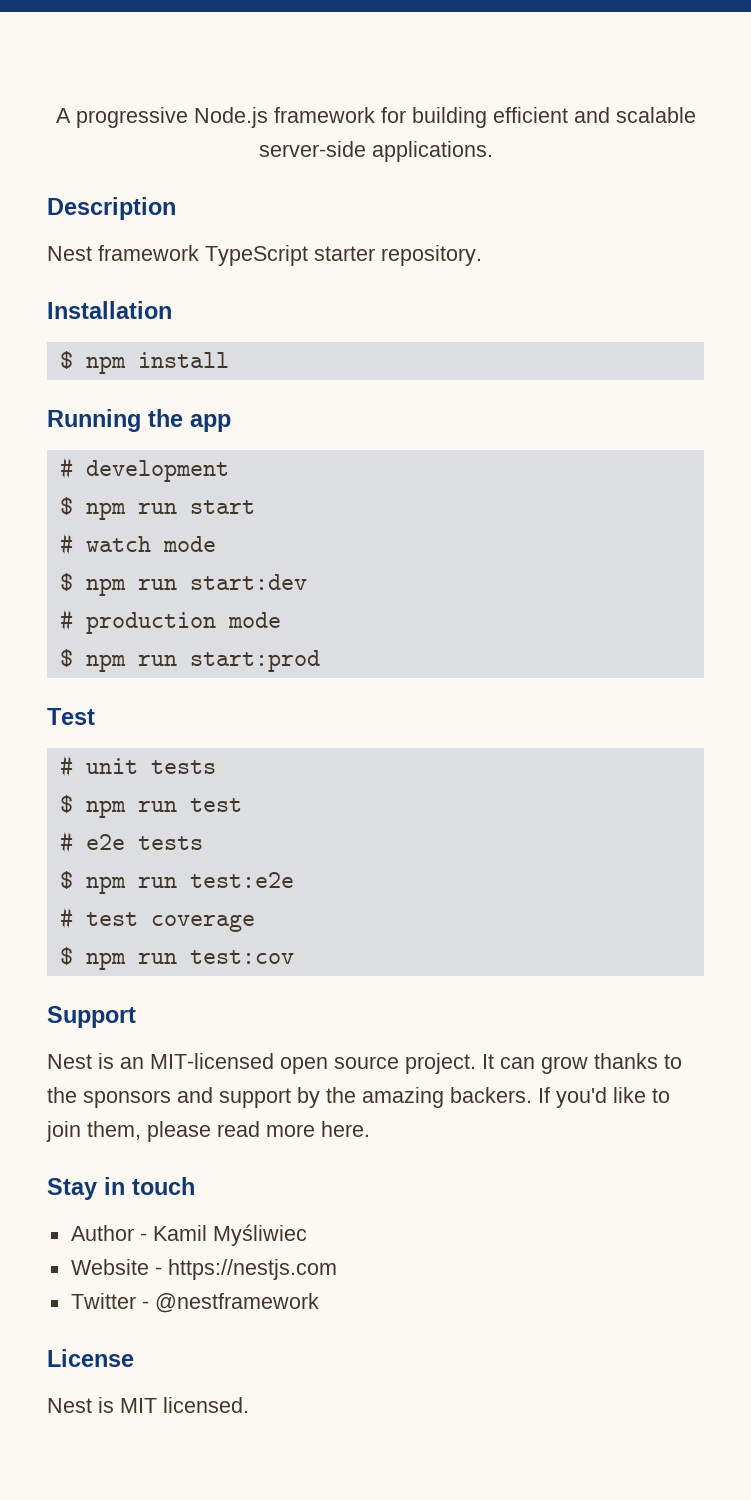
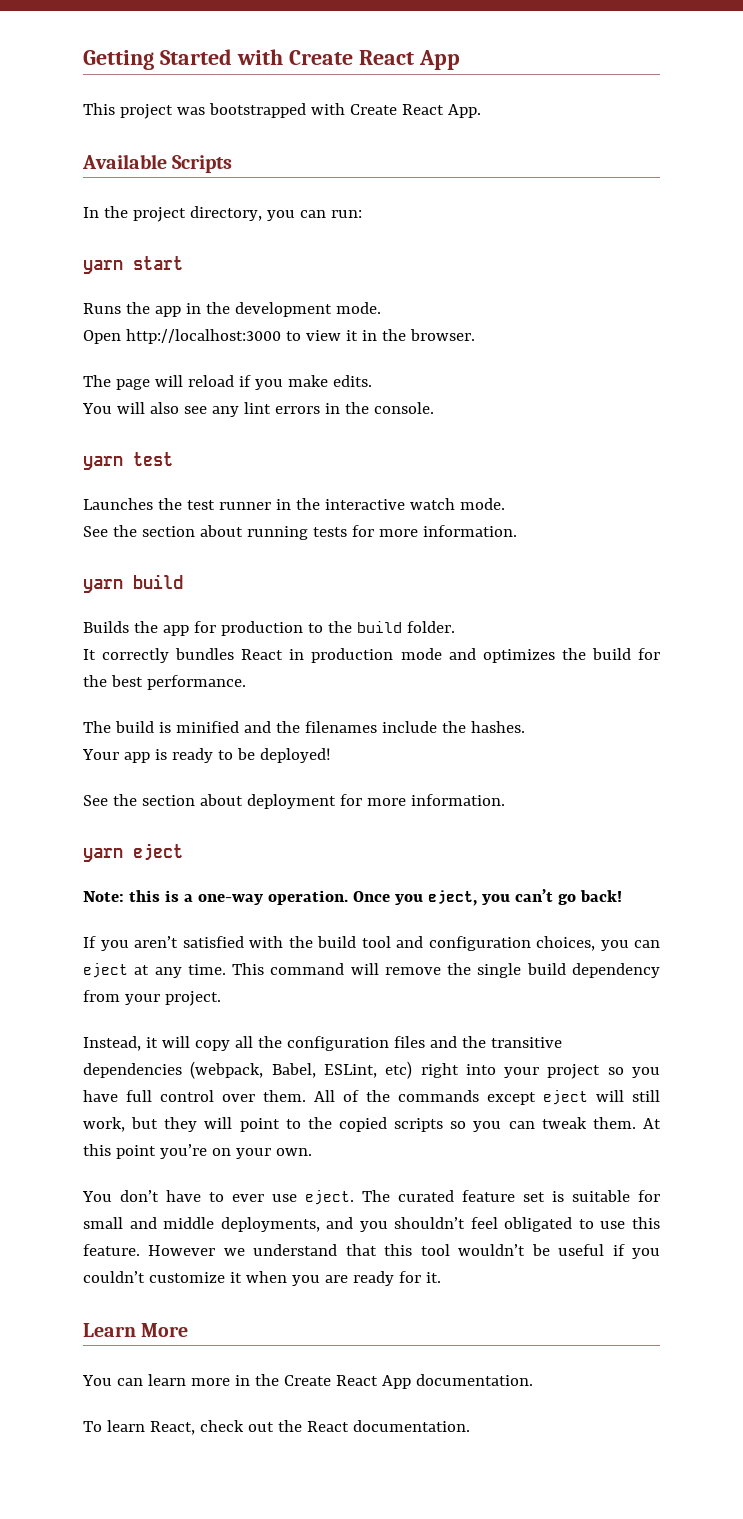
- A progressive Node.js framework for building efficient and scalable server-side applications.
- Description
- Nest framework TypeScript starter repository.
- Installation
- $ npm install
- Running the app
- # development
- $ npm run start
- # watch mode
- $ npm run start:dev
- # production mode
- $ npm run start:prod
- Test
- # unit tests
- $ npm run test
- # e2e tests
- $ npm run test:e2e
- # test coverage
- $ npm run test:cov
- Support
- Nest is an MIT-licensed open source project. It can grow thanks to the sponsors and support by the amazing backers. If you'd like to join them, please read more here.
- Stay in touch
- Author - Kamil Myśliwiec
- Website - https://nestjs.com
- Twitter - @nestframework
- License
- Nest is MIT licensed.
+ Getting Started with Create React App
+ This project was bootstrapped with Create React App.
+ Available Scripts
+ In the project directory, you can run:
+ yarn start
+ Runs the app in the development mode.
+ Open http://localhost:3000 to view it in the browser.
+ The page will reload if you make edits.
+ You will also see any lint errors in the console.
+ yarn test
+ Launches the test runner in the interactive watch mode.
+ See the section about running tests for more information.
+ yarn build
+ Builds the app for production to the build folder.
+ It correctly bundles React in production mode and optimizes the build for the best performance.
+ The build is minified and the filenames include the hashes.
+ Your app is ready to be deployed!
+ See the section about deployment for more information.
+ yarn eject
+ Note: this is a one-way operation. Once you eject, you can’t go back!
+ If you aren’t satisfied with the build tool and configuration choices, you can eject at any time. This command will remove the single build dependency from your project.
+ Instead, it will copy all the configuration files and the transitive dependencies (webpack, Babel, ESLint, etc) right into your project so you have full control over them. All of the commands except eject will still work, but they will point to the copied scripts so you can tweak them. At this point you’re on your own.
+ You don’t have to ever use eject. The curated feature set is suitable for small and middle deployments, and you shouldn’t feel obligated to use this feature. However we understand that this tool wouldn’t be useful if you couldn’t customize it when you are ready for it.
+ Learn More
+ You can learn more in the Create React App documentation.
+ To learn React, check out the React documentation.

